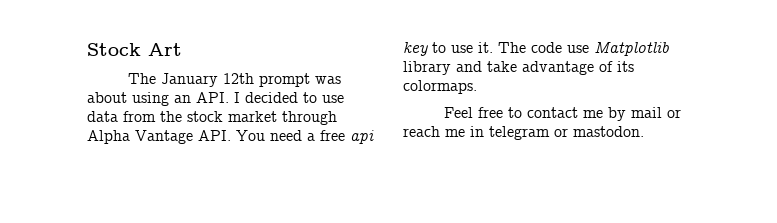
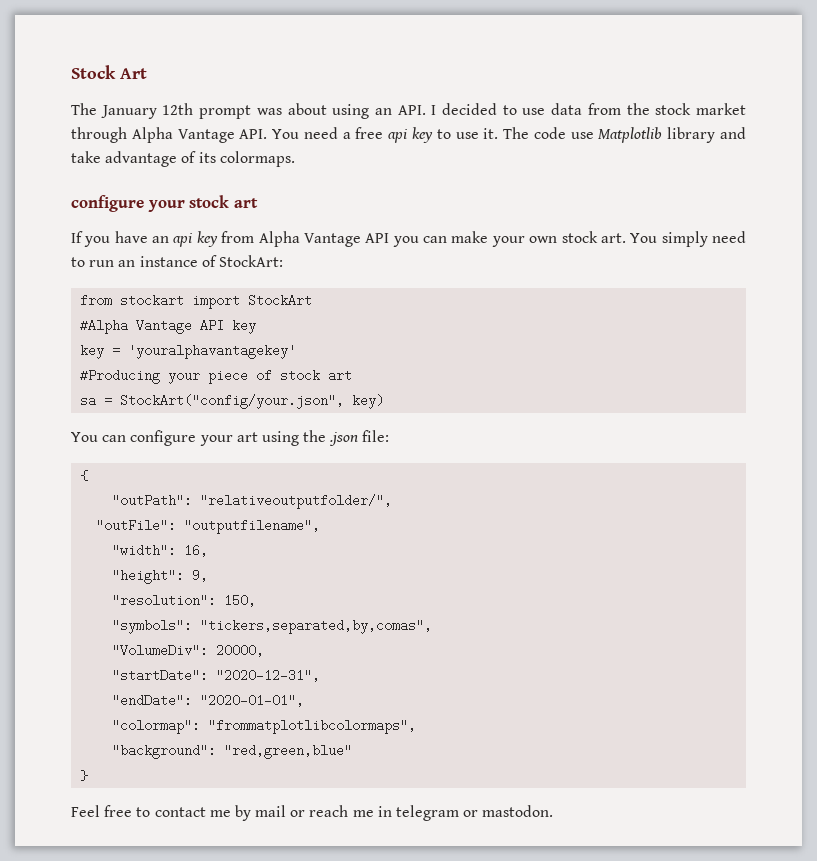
+ configure your stock art
+ If you have an api key from Alpha Vantage API you can make your own stock art. You simply need to run an instance of StockArt:
+ from stockart import StockArt
+ #Alpha Vantage API key
+ key = 'youralphavantagekey'
+ #Producing your piece of stock art
+ sa = StockArt("config/your.json", key)
+ You can configure your art using the .json file:
+ {
+ "outPath": "relativeoutputfolder/",
+ "outFile": "outputfilename",
+ "width": 16,
+ "height": 9,
+ "resolution": 150,
+ "symbols": "tickers,separated,by,comas",
+ "VolumeDiv": 20000,
+ "startDate": "2020-12-31",
+ "endDate": "2020-01-01",
+ "colormap": "frommatplotlibcolormaps",
+ "background": "red,green,blue"
+ }

